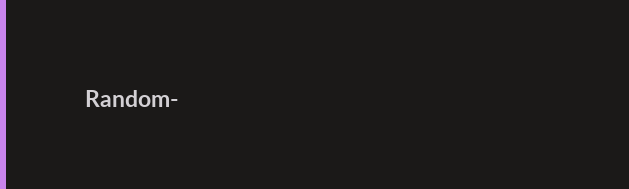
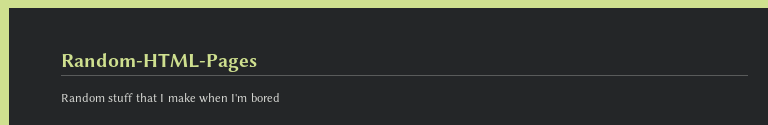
- Random-
+ Random-HTML-Pages
+ Random stuff that I make when I'm bored

